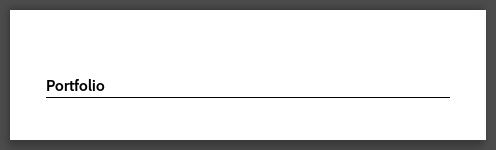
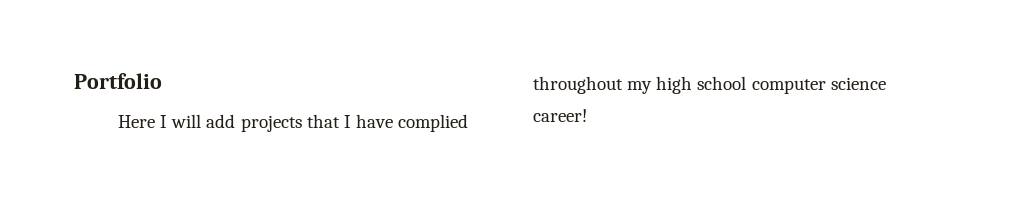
+ Here I will add projects that I have complied throughout my high school computer science career!

